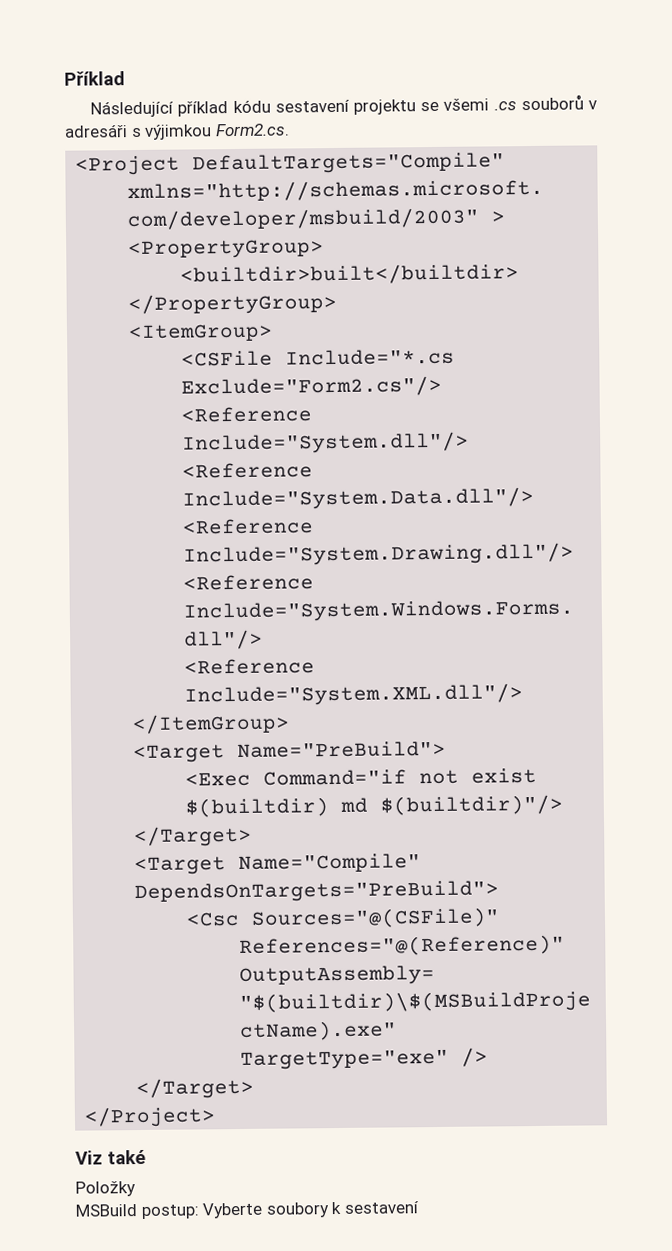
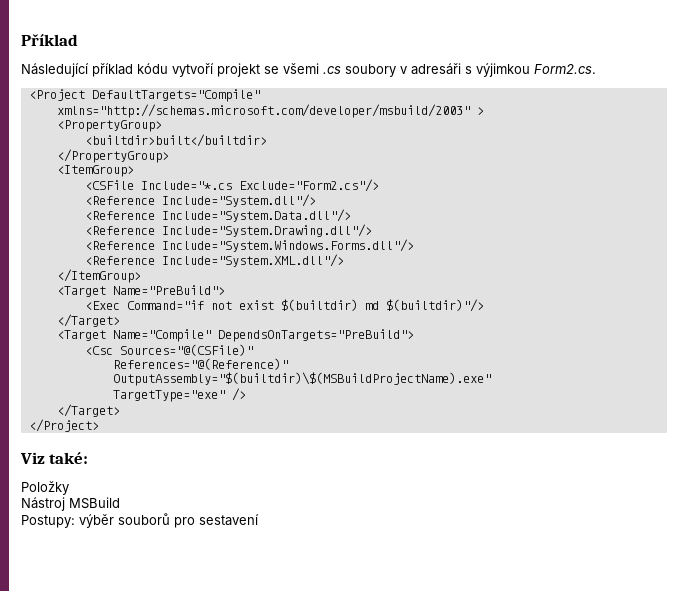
- Následující příklad kódu sestavení projektu se všemi .cs souborů v adresáři s výjimkou Form2.cs.
+ Následující příklad kódu vytvoří projekt se všemi .cs soubory v adresáři s výjimkou Form2.cs.
- Viz také
+ Viz také:
- MSBuild postup: Vyberte soubory k sestavení
+ Nástroj MSBuild
+ Postupy: výběr souborů pro sestavení

